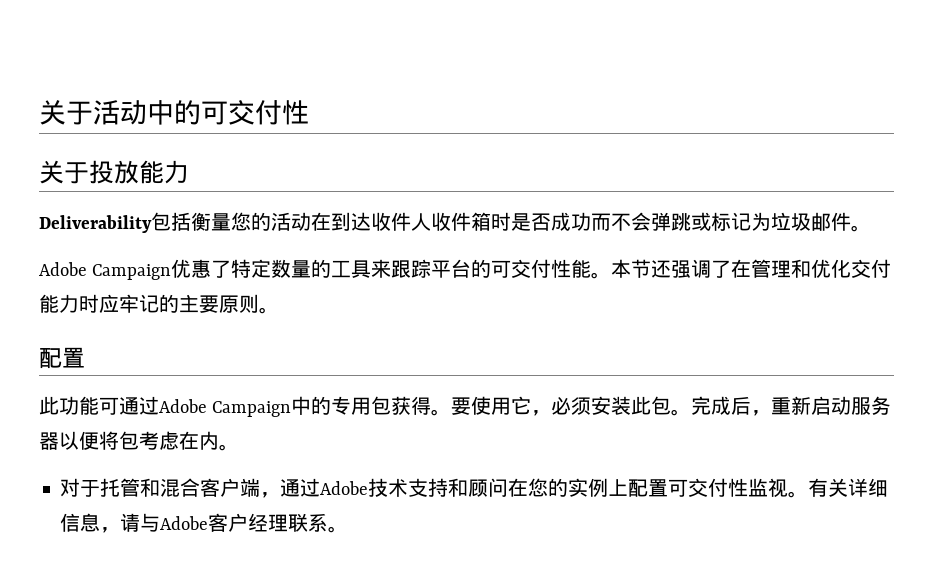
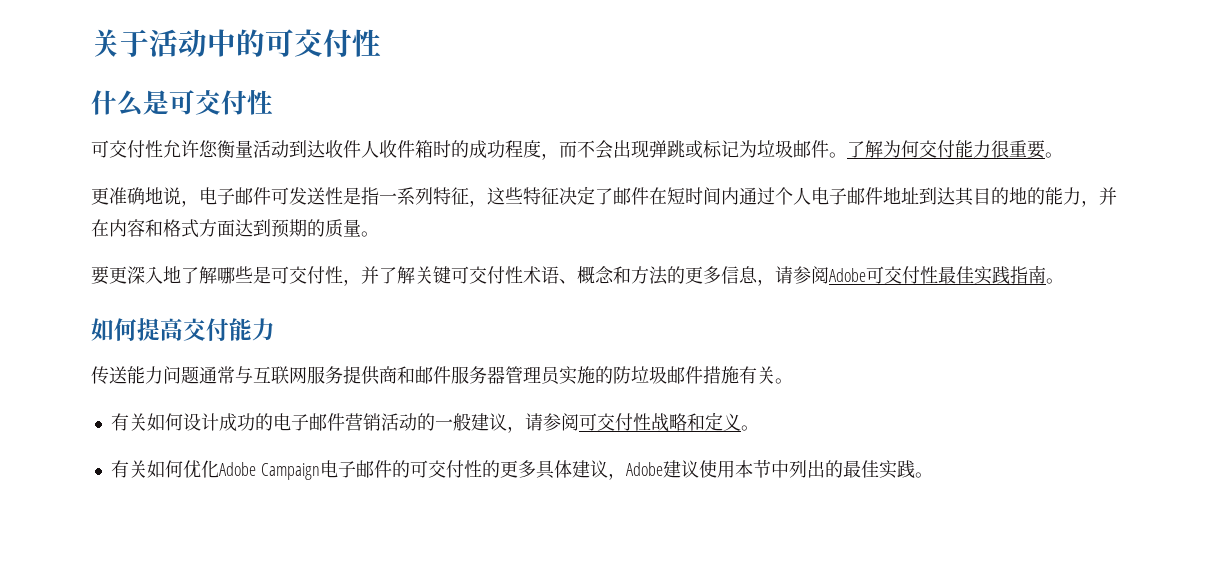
- 关于投放能力
- Deliverability包括衡量您的活动在到达收件人收件箱时是否成功而不会弹跳或标记为垃圾邮件。
- Adobe Campaign优惠了特定数量的工具来跟踪平台的可交付性能。本节还强调了在管理和优化交付能力时应牢记的主要原则。
- 配置
- 此功能可通过Adobe Campaign中的专用包获得。要使用它，必须安装此包。完成后，重新启动服务器以便将包考虑在内。
- 对于托管和混合客户端，通过Adobe技术支持和顾问在您的实例上配置可交付性监视。有关详细信息，请与Adobe客户经理联系。
+ 什么是可交付性
+ 可交付性允许您衡量活动到达收件人收件箱时的成功程度，而不会出现弹跳或标记为垃圾邮件。了解为何交付能力很重要。
+ 更准确地说，电子邮件可发送性是指一系列特征，这些特征决定了邮件在短时间内通过个人电子邮件地址到达其目的地的能力，并在内容和格式方面达到预期的质量。
+ 要更深入地了解哪些是可交付性，并了解关键可交付性术语、概念和方法的更多信息，请参阅Adobe可交付性最佳实践指南。
+ 如何提高交付能力
+ 传送能力问题通常与互联网服务提供商和邮件服务器管理员实施的防垃圾邮件措施有关。
+ 有关如何设计成功的电子邮件营销活动的一般建议，请参阅可交付性战略和定义。
+ 有关如何优化Adobe Campaign电子邮件的可交付性的更多具体建议，Adobe建议使用本节中列出的最佳实践。

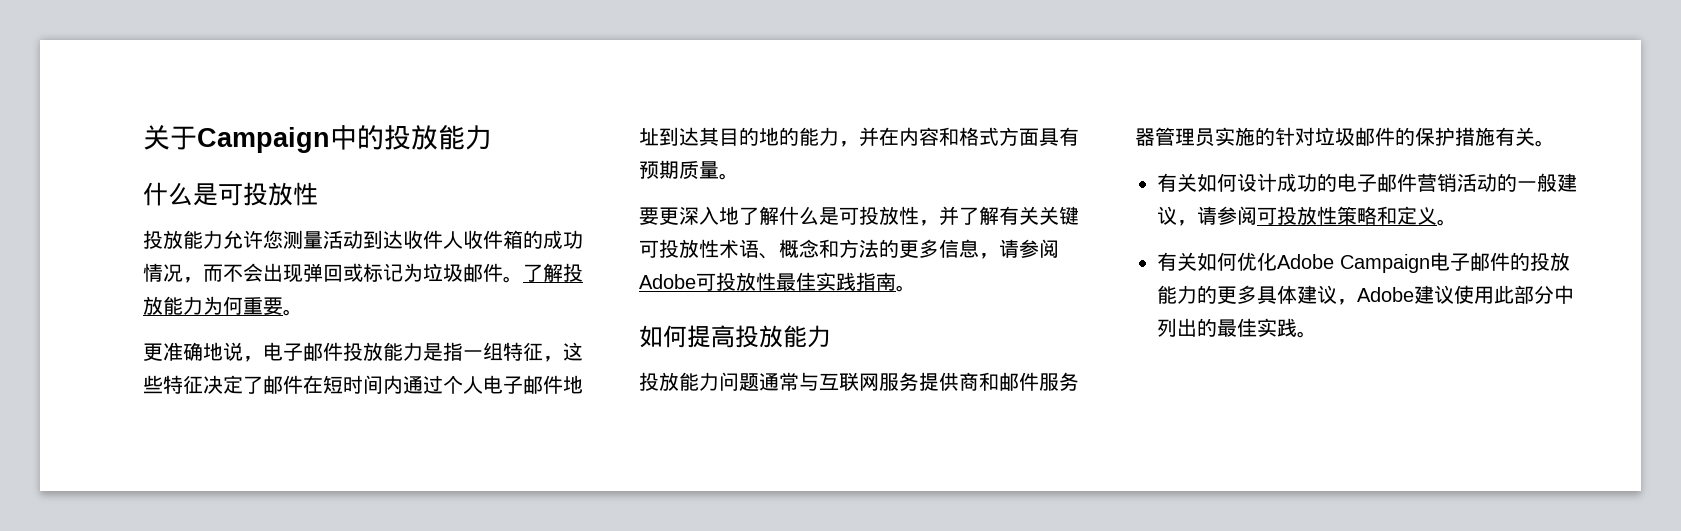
- 关于活动中的可交付性
- 什么是可交付性
- 可交付性允许您衡量活动到达收件人收件箱时的成功程度，而不会出现弹跳或标记为垃圾邮件。
+ 关于Campaign中的投放能力
+ 什么是可投放性
+ 投放能力允许您测量活动到达收件人收件箱的成功情况，而不会出现弹回或标记为垃圾邮件。
- 了解为何交付能力很重要。
+ 了解投放能力为何重要。
- 更准确地说，电子邮件可发送性是指一系列特征，这些特征决定了邮件在短时间内通过个人电子邮件地址到达其目的地的能力，并在内容和格式方面达到预期的质量。
+ 更准确地说，电子邮件投放能力是指一组特征，这些特征决定了邮件在短时间内通过个人电子邮件地址到达其目的地的能力，并在内容和格式方面具有预期质量。
- 要更深入地了解哪些是可交付性，并了解关键可交付性术语、概念和方法的更多信息，请参阅Adobe可交付性最佳实践指南。
+ 要更深入地了解什么是可投放性，并了解有关关键可投放性术语、概念和方法的更多信息，请参阅Adobe可投放性最佳实践指南。
- 如何提高交付能力
- 传送能力问题通常与互联网服务提供商和邮件服务器管理员实施的防垃圾邮件措施有关。
+ 如何提高投放能力
+ 投放能力问题通常与互联网服务提供商和邮件服务器管理员实施的针对垃圾邮件的保护措施有关。
- 有关如何设计成功的电子邮件营销活动的一般建议，请参阅可交付性战略和定义。
+ 有关如何设计成功的电子邮件营销活动的一般建议，请参阅可投放性策略和定义。
- 有关如何优化Adobe Campaign电子邮件的可交付性的更多具体建议，Adobe建议使用本节中列出的最佳实践。
+ 有关如何优化Adobe Campaign电子邮件的投放能力的更多具体建议，Adobe建议使用此部分中列出的最佳实践。

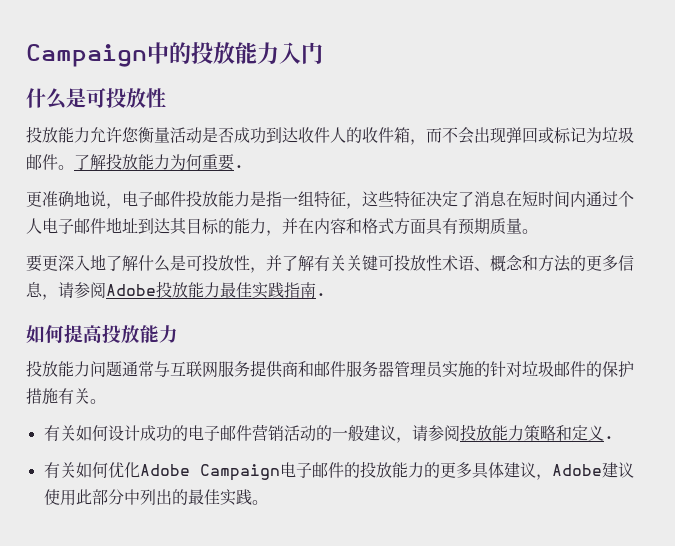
- 关于Campaign中的投放能力
+ Campaign中的投放能力入门
- 投放能力允许您测量活动到达收件人收件箱的成功情况，而不会出现弹回或标记为垃圾邮件。
+ 投放能力允许您衡量活动是否成功到达收件人的收件箱，而不会出现弹回或标记为垃圾邮件。
- 了解投放能力为何重要。
+ 了解投放能力为何重要.
- 更准确地说，电子邮件投放能力是指一组特征，这些特征决定了邮件在短时间内通过个人电子邮件地址到达其目的地的能力，并在内容和格式方面具有预期质量。
+ 更准确地说，电子邮件投放能力是指一组特征，这些特征决定了消息在短时间内通过个人电子邮件地址到达其目标的能力，并在内容和格式方面具有预期质量。
- 要更深入地了解什么是可投放性，并了解有关关键可投放性术语、概念和方法的更多信息，请参阅Adobe可投放性最佳实践指南。
+ 要更深入地了解什么是可投放性，并了解有关关键可投放性术语、概念和方法的更多信息，请参阅Adobe投放能力最佳实践指南.
- 有关如何设计成功的电子邮件营销活动的一般建议，请参阅可投放性策略和定义。
+ 有关如何设计成功的电子邮件营销活动的一般建议，请参阅投放能力策略和定义.

